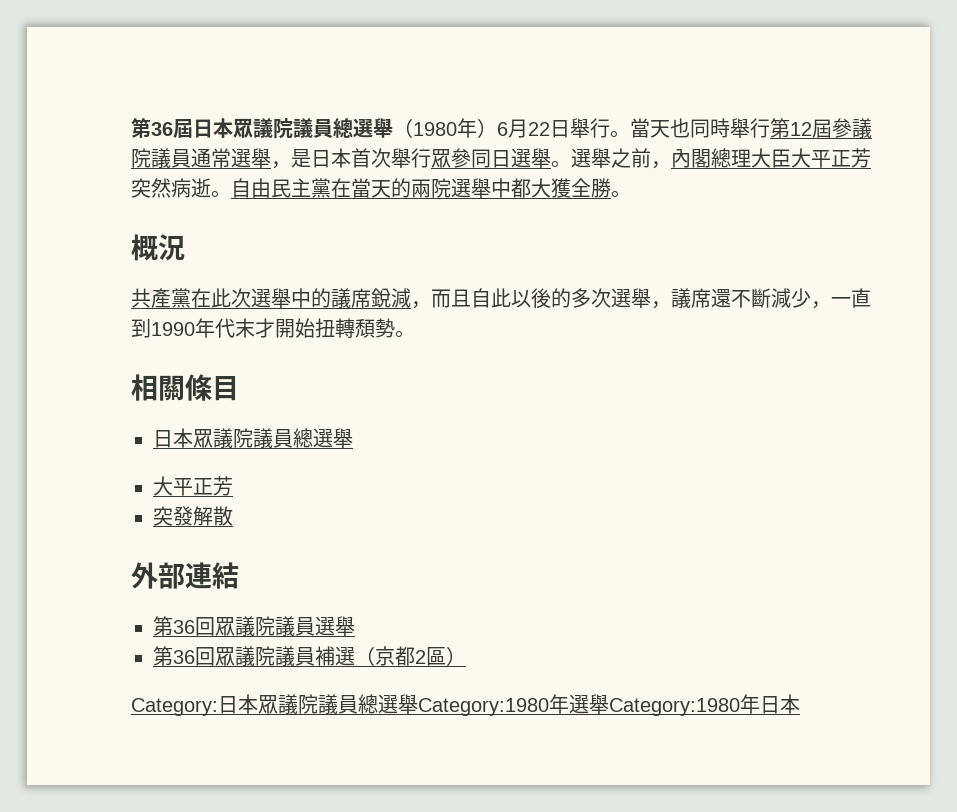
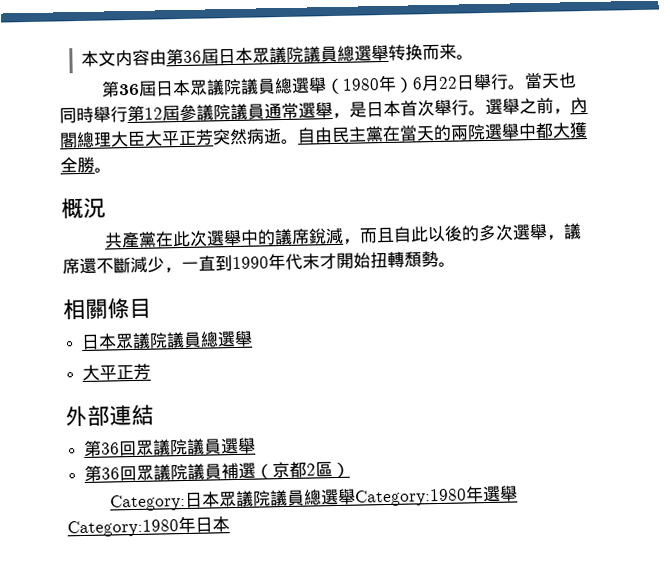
+ 本文内容由第36屆日本眾議院議員總選舉转换而来。
- 當天也同時舉行第12屆參議院議員通常選舉，是日本首次舉行眾參同日選舉。
+ 當天也同時舉行第12屆參議院議員通常選舉，是日本首次舉行。
- 突發解散

